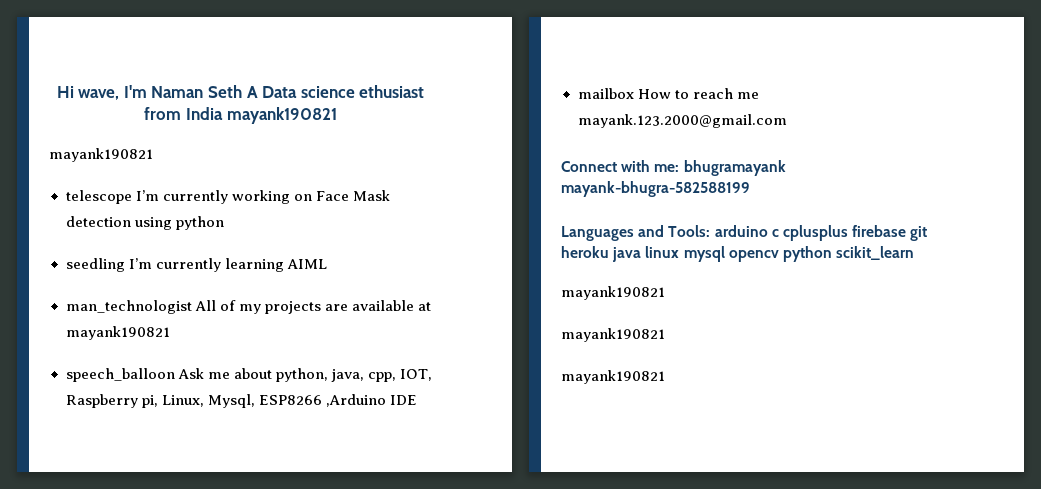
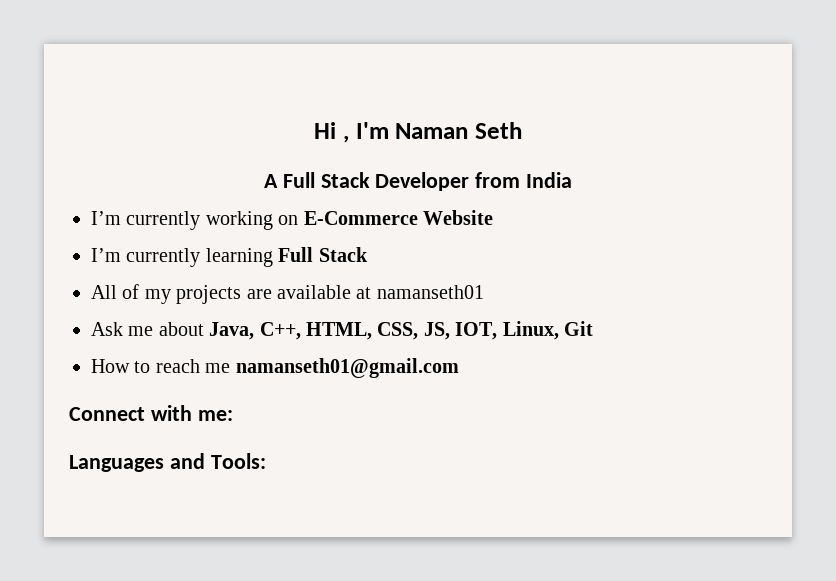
- Hi wave, I'm Naman Seth A Data science ethusiast from India mayank190821
- mayank190821
- telescope I’m currently working on Face Mask detection using python
- seedling I’m currently learning AIML
- man_technologist All of my projects are available at mayank190821
- speech_balloon Ask me about python, java, cpp, IOT, Raspberry pi, Linux, Mysql, ESP8266 ,Arduino IDE
- mailbox How to reach me mayank.123.2000@gmail.com
+ Hi , I'm Naman Seth
+ A Full Stack Developer from India
+ I’m currently working on E-Commerce Website
+ I’m currently learning Full Stack
+ All of my projects are available at namanseth01
+ Ask me about Java, C++, HTML, CSS, JS, IOT, Linux, Git
+ How to reach me namanseth01@gmail.com
- Connect with me: bhugramayank mayank-bhugra-582588199
+ Connect with me:
- Languages and Tools: arduino c cplusplus firebase git heroku java linux mysql opencv python scikit_learn
- mayank190821
- mayank190821
- mayank190821
+ Languages and Tools:

